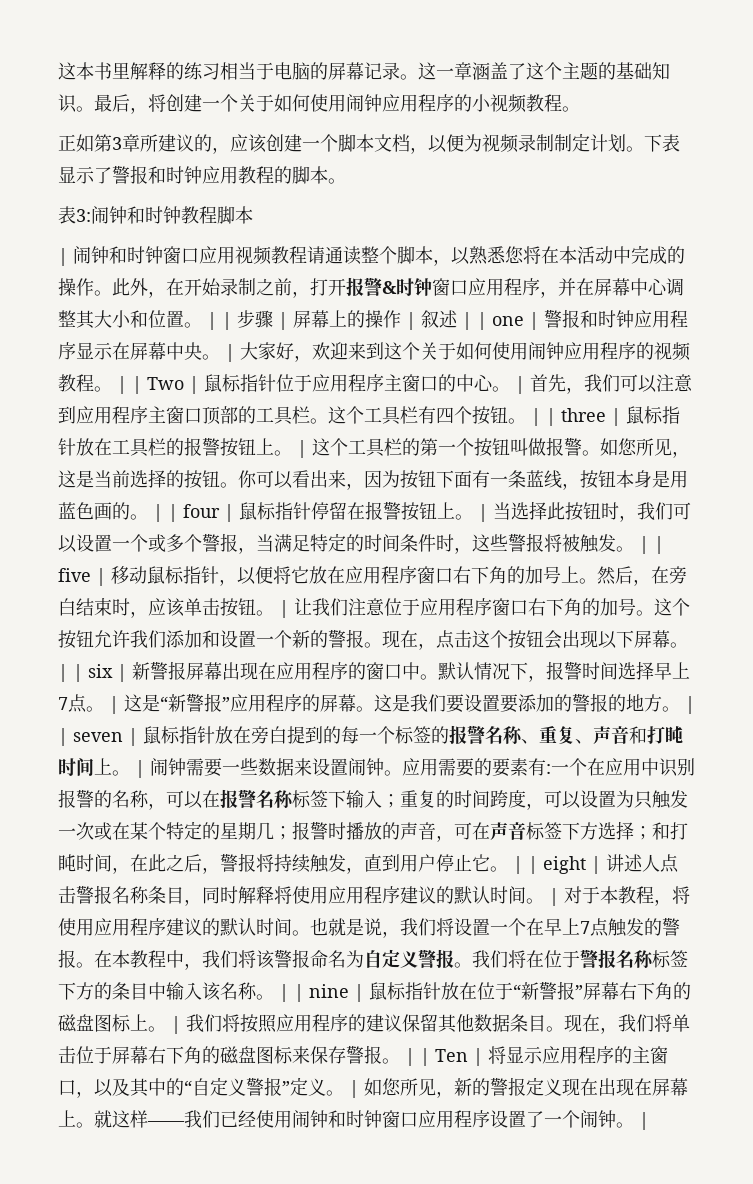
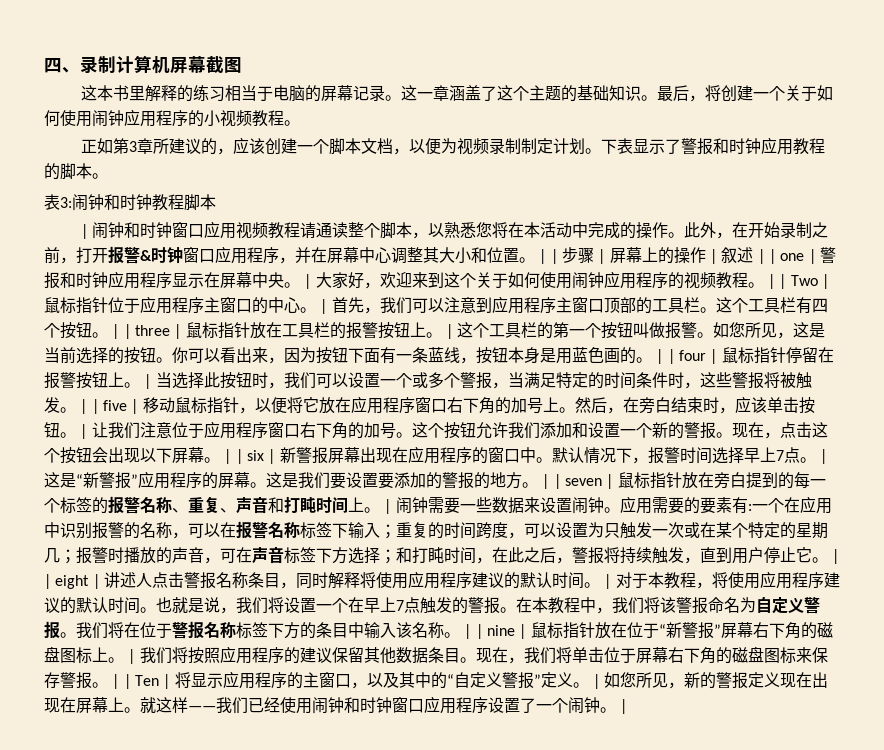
+ 四、录制计算机屏幕截图

